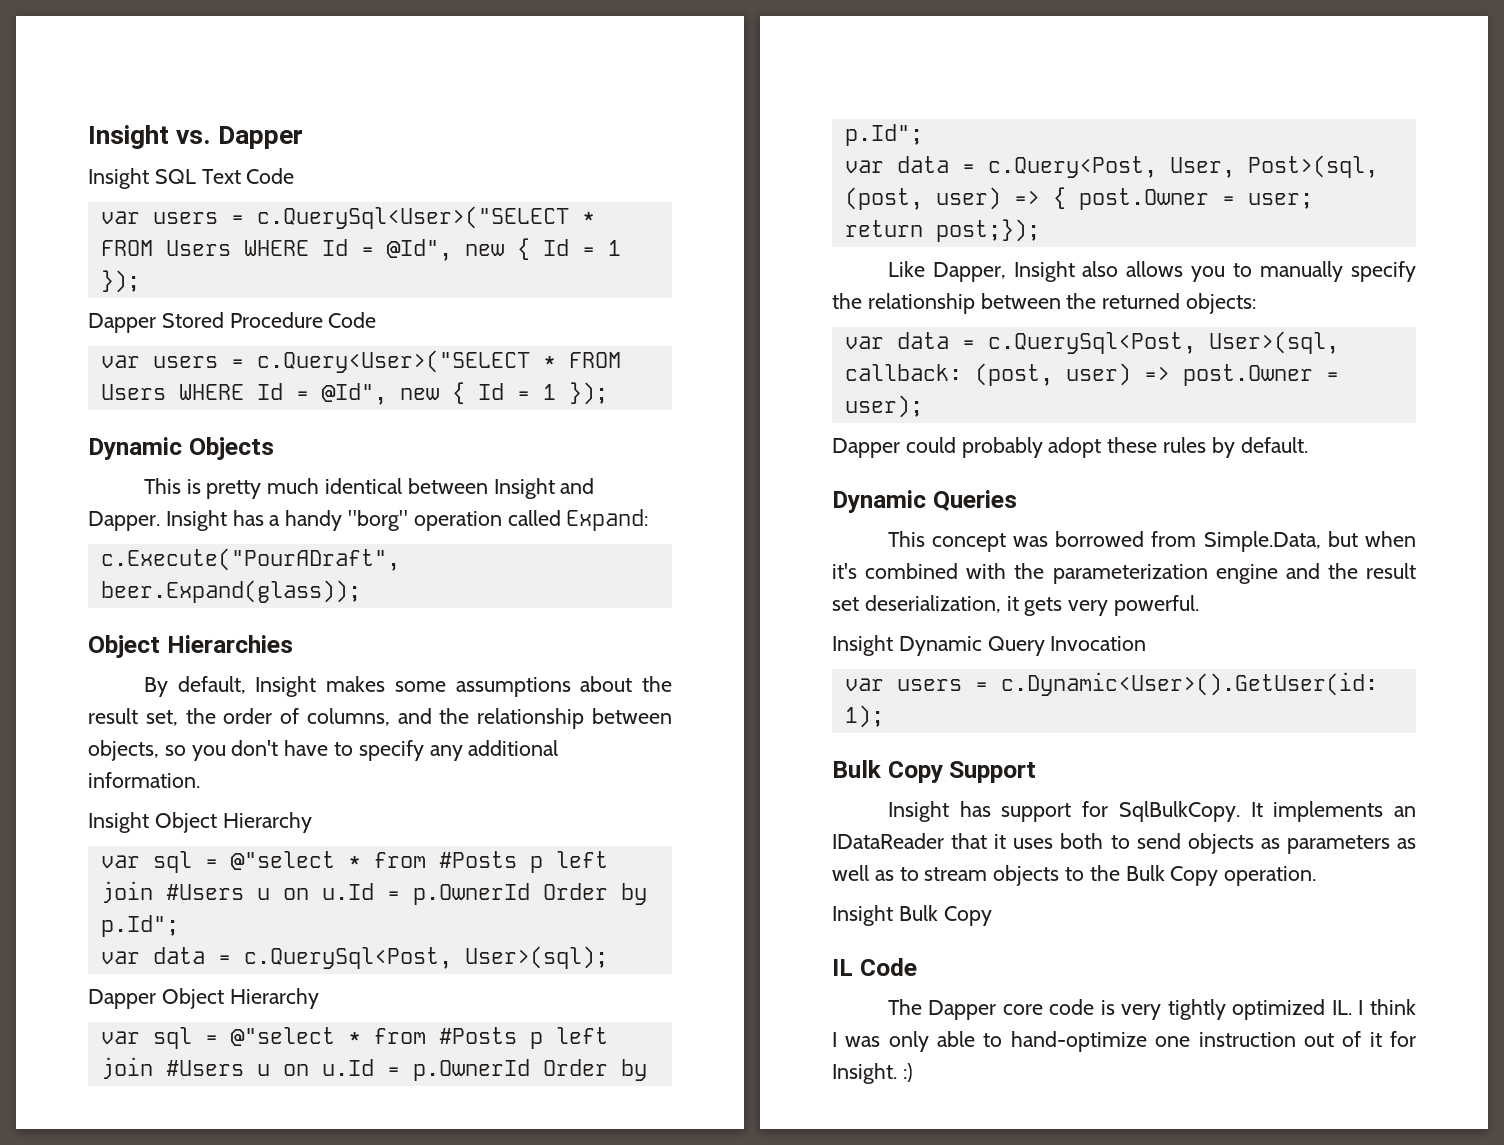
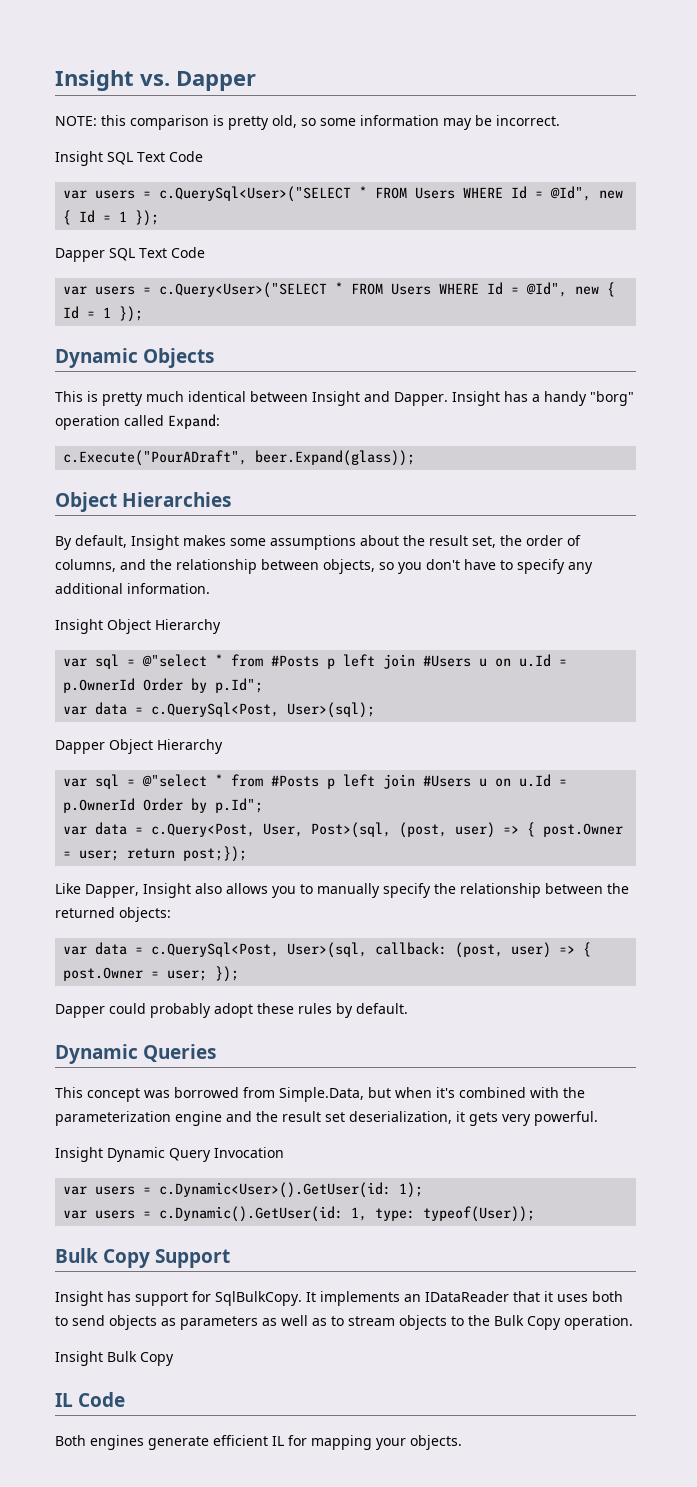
+ NOTE: this comparison is pretty old, so some information may be incorrect.
- Dapper Stored Procedure Code
+ Dapper SQL Text Code
- var data = c.QuerySql<Post, User>(sql, callback: (post, user) => post.Owner = user);
+ var data = c.QuerySql<Post, User>(sql, callback: (post, user) => { post.Owner = user; });
+ var users = c.Dynamic().GetUser(id: 1, type: typeof(User));
- The Dapper core code is very tightly optimized IL. I think I was only able to hand-optimize one instruction out of it for Insight. :)
+ Both engines generate efficient IL for mapping your objects.

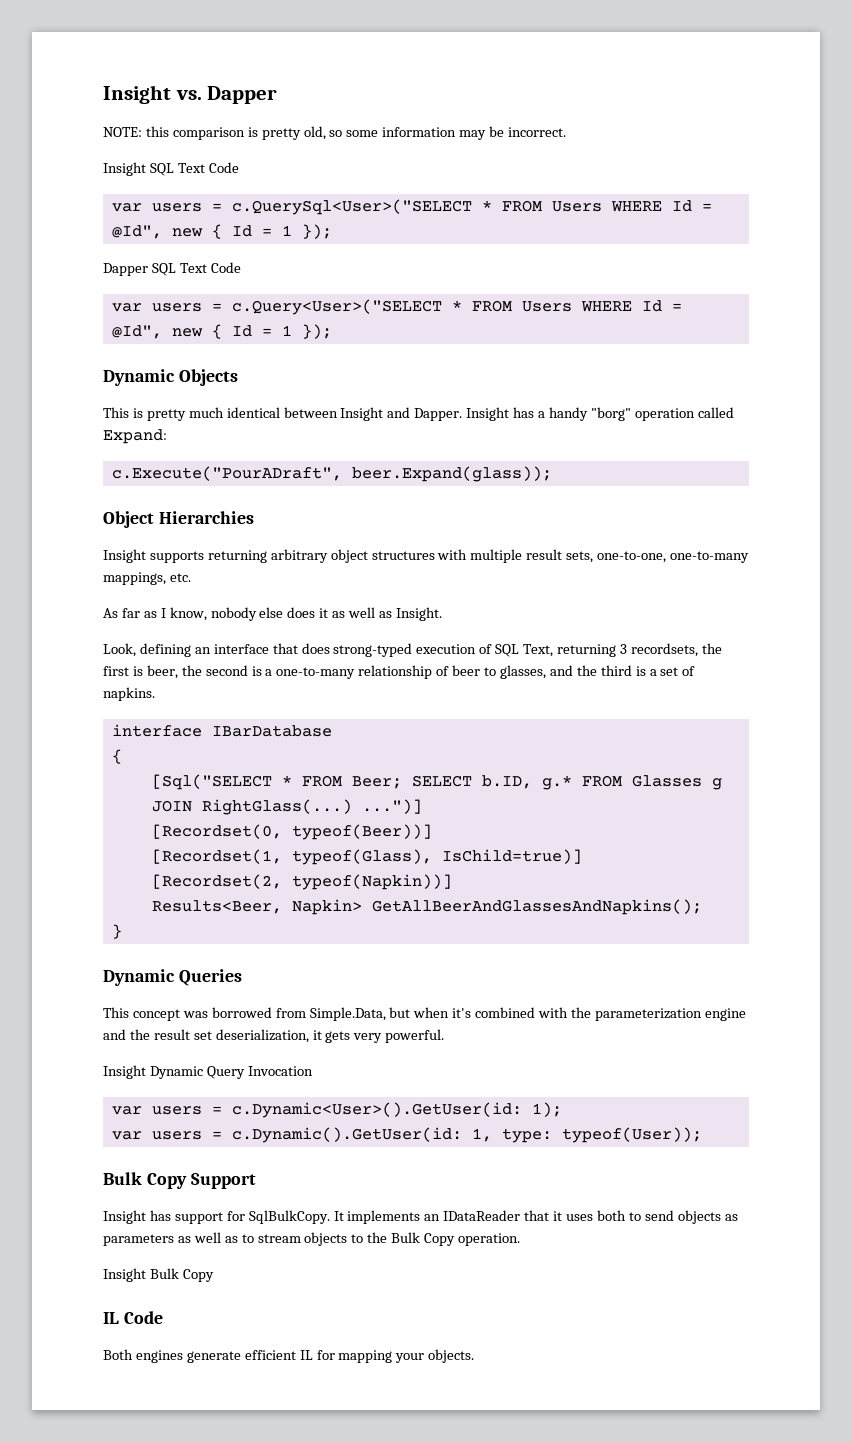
- By default, Insight makes some assumptions about the result set, the order of columns, and the relationship between objects, so you don't have to specify any additional information.
- Insight Object Hierarchy
- var sql = @"select * from #Posts p left join #Users u on u.Id = p.OwnerId Order by p.Id";
- var data = c.QuerySql<Post, User>(sql);
- Dapper Object Hierarchy
- var sql = @"select * from #Posts p left join #Users u on u.Id = p.OwnerId Order by p.Id";
- var data = c.Query<Post, User, Post>(sql, (post, user) => { post.Owner = user; return post;});
- Like Dapper, Insight also allows you to manually specify the relationship between the returned objects:
- var data = c.QuerySql<Post, User>(sql, callback: (post, user) => { post.Owner = user; });
- Dapper could probably adopt these rules by default.
+ Insight supports returning arbitrary object structures with multiple result sets, one-to-one, one-to-many mappings, etc.
+ As far as I know, nobody else does it as well as Insight.
+ Look, defining an interface that does strong-typed execution of SQL Text, returning 3 recordsets, the first is beer, the second is a one-to-many relationship of beer to glasses, and the third is a set of napkins.
+ interface IBarDatabase
+ {
+ [Sql("SELECT * FROM Beer; SELECT b.ID, g.* FROM Glasses g JOIN RightGlass(...) ...")]
+ [Recordset(0, typeof(Beer))]
+ [Recordset(1, typeof(Glass), IsChild=true)]
+ [Recordset(2, typeof(Napkin))]
+ Results<Beer, Napkin> GetAllBeerAndGlassesAndNapkins();
+ }

